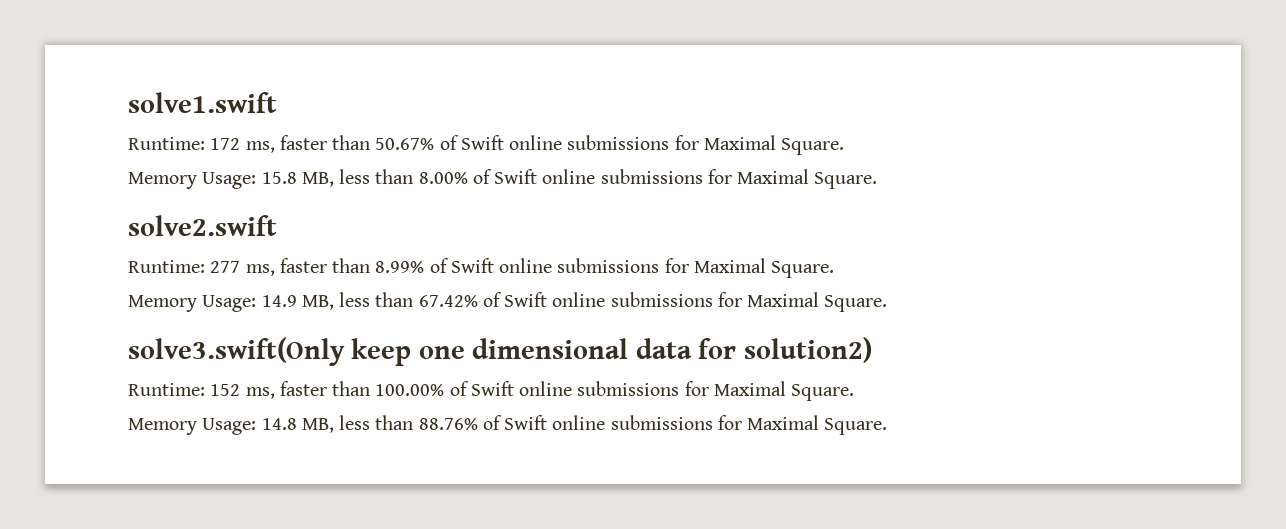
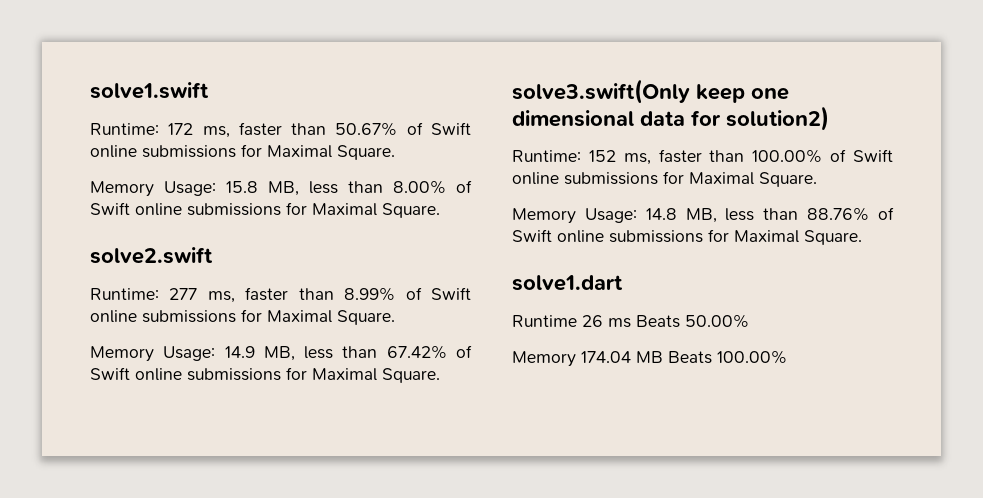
+ solve1.dart
+ Runtime 26 ms Beats 50.00%
+ Memory 174.04 MB Beats 100.00%

